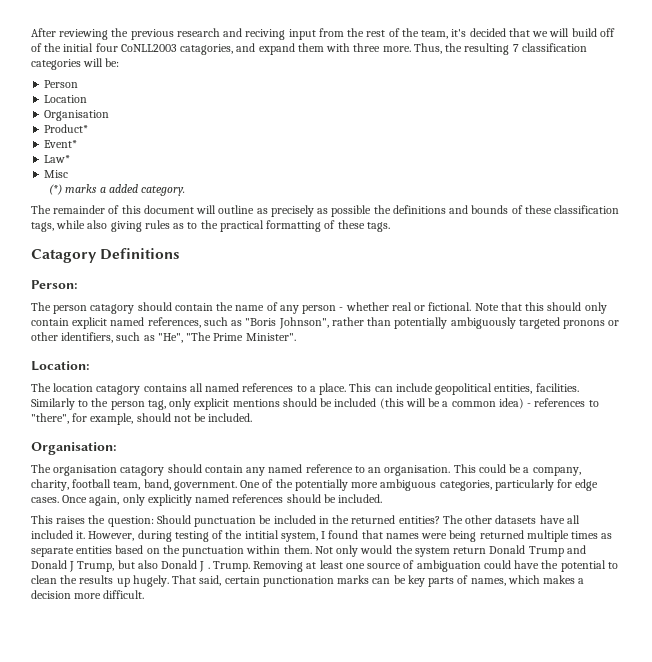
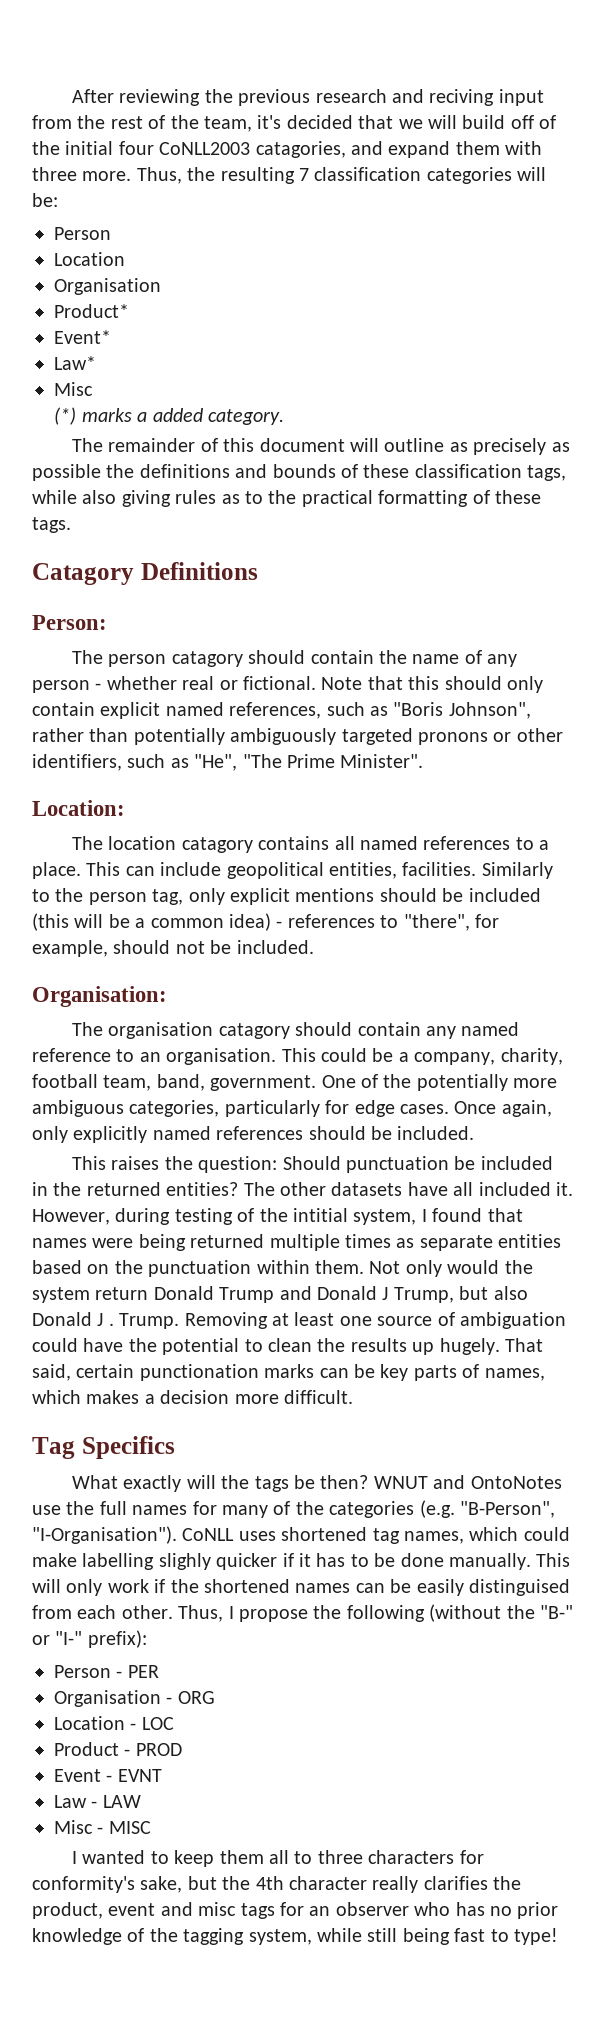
+ Tag Specifics
+ What exactly will the tags be then? WNUT and OntoNotes use the full names for many of the categories (e.g. "B-Person", "I-Organisation"). CoNLL uses shortened tag names, which could make labelling slighly quicker if it has to be done manually. This will only work if the shortened names can be easily distinguised from each other. Thus, I propose the following (without the "B-" or "I-" prefix):
+ Person - PER
+ Organisation - ORG
+ Location - LOC
+ Product - PROD
+ Event - EVNT
+ Law - LAW
+ Misc - MISC
+ I wanted to keep them all to three characters for conformity's sake, but the 4th character really clarifies the product, event and misc tags for an observer who has no prior knowledge of the tagging system, while still being fast to type!

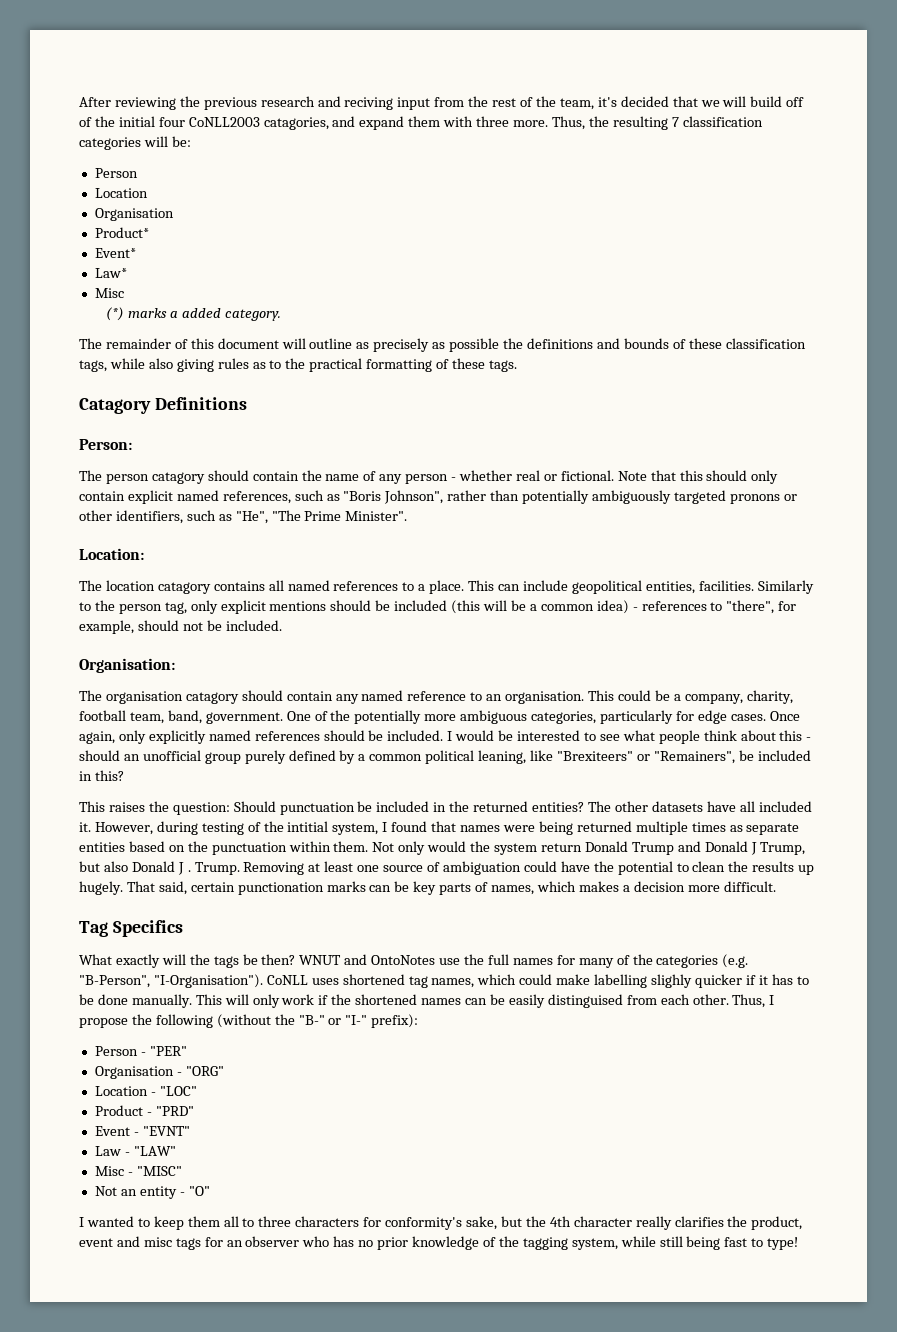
+ I would be interested to see what people think about this - should an unofficial group purely defined by a common political leaning, like "Brexiteers" or "Remainers", be included in this?
- Person - PER
+ Person - "PER"
- Organisation - ORG
+ Organisation - "ORG"
- Location - LOC
+ Location - "LOC"
- Product - PROD
+ Product - "PRD"
- Event - EVNT
+ Event - "EVNT"
- Law - LAW
+ Law - "LAW"
- Misc - MISC
+ Misc - "MISC"
+ Not an entity - "O"

